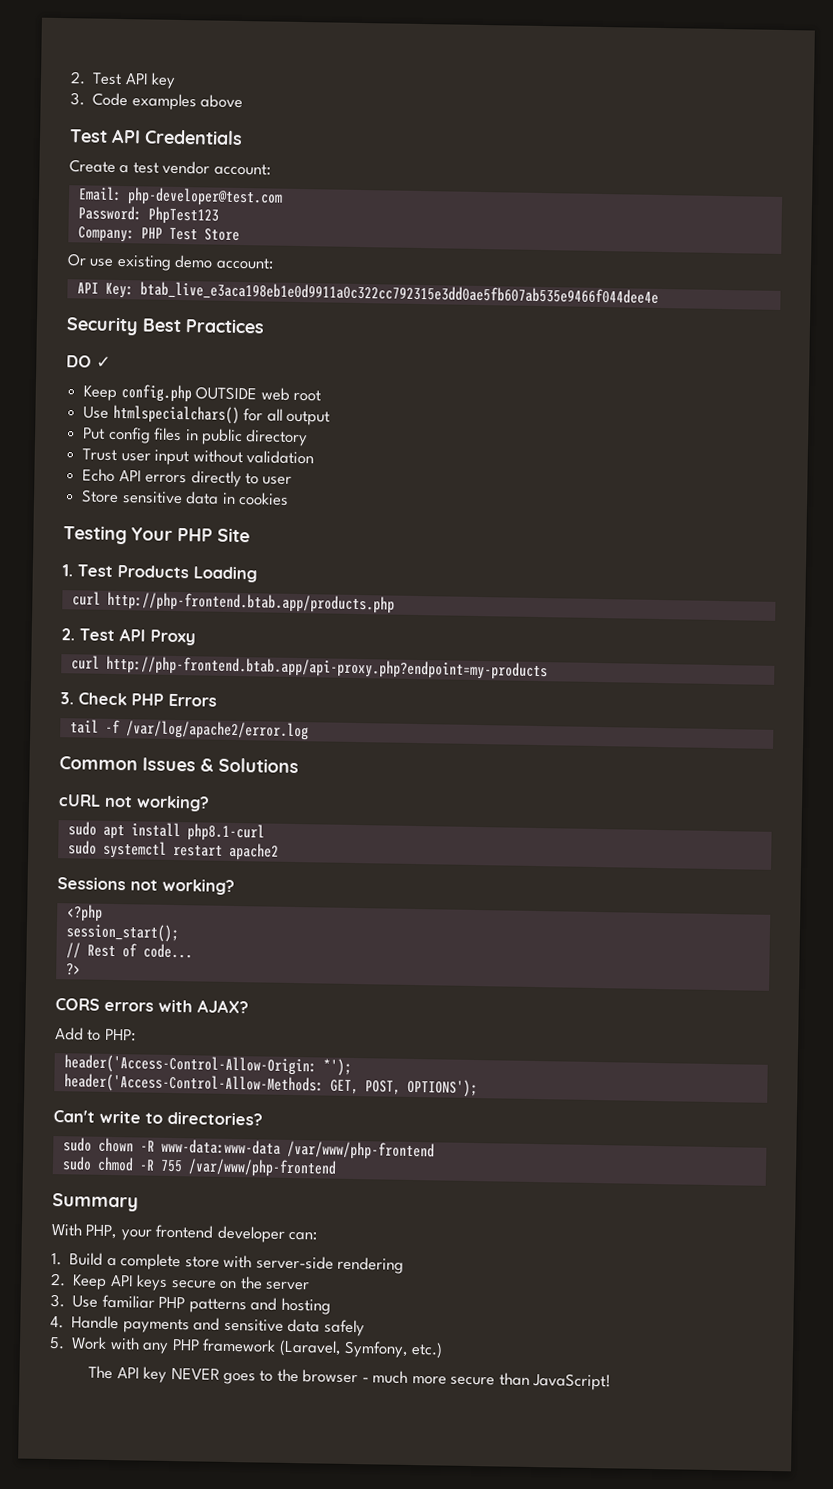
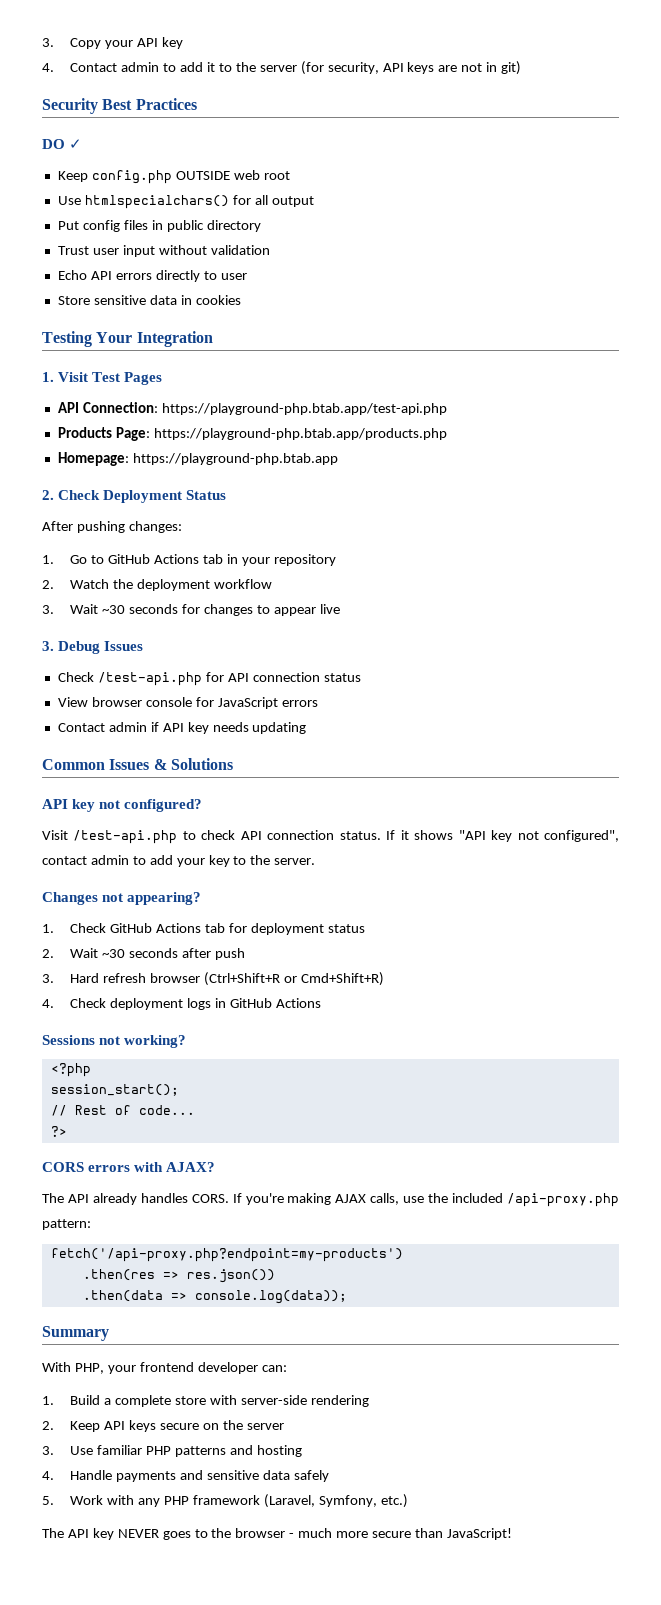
- 2. Test API key
+ 3. Copy your API key
- 3. Code examples above
- Test API Credentials
- Create a test vendor account:
- Email: php-developer@test.com
- Password: PhpTest123
- Company: PHP Test Store
- Or use existing demo account:
- API Key: btab_live_e3aca198eb1e0d9911a0c322cc792315e3dd0ae5fb607ab535e9466f044dee4e
+ 4. Contact admin to add it to the server (for security, API keys are not in git)
- Testing Your PHP Site
- 1. Test Products Loading
- curl http://php-frontend.btab.app/products.php
- 2. Test API Proxy
- curl http://php-frontend.btab.app/api-proxy.php?endpoint=my-products
- 3. Check PHP Errors
- tail -f /var/log/apache2/error.log
+ Testing Your Integration
+ 1. Visit Test Pages
+ API Connection: https://playground-php.btab.app/test-api.php
+ Products Page: https://playground-php.btab.app/products.php
+ Homepage: https://playground-php.btab.app
+ 2. Check Deployment Status
+ After pushing changes:
+ 1. Go to GitHub Actions tab in your repository
+ 2. Watch the deployment workflow
+ 3. Wait ~30 seconds for changes to appear live
+ 3. Debug Issues
+ Check /test-api.php for API connection status
+ View browser console for JavaScript errors
+ Contact admin if API key needs updating
  Common Issues & Solutions
- cURL not working?
- sudo apt install php8.1-curl
- sudo systemctl restart apache2
+ API key not configured?
+ Visit /test-api.php to check API connection status. If it shows "API key not configured", contact admin to add your key to the server.
+ Changes not appearing?
+ 1. Check GitHub Actions tab for deployment status
+ 2. Wait ~30 seconds after push
+ 3. Hard refresh browser (Ctrl+Shift+R or Cmd+Shift+R)
+ 4. Check deployment logs in GitHub Actions
- Add to PHP:
- header('Access-Control-Allow-Origin: *');
- header('Access-Control-Allow-Methods: GET, POST, OPTIONS');
- Can't write to directories?
- sudo chown -R www-data:www-data /var/www/php-frontend
- sudo chmod -R 755 /var/www/php-frontend
+ The API already handles CORS. If you're making AJAX calls, use the included /api-proxy.php pattern:
+ fetch('/api-proxy.php?endpoint=my-products')
+ .then(res => res.json())
+ .then(data => console.log(data));

